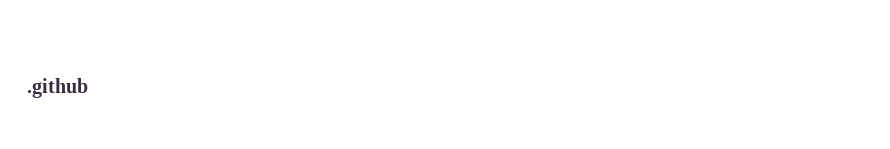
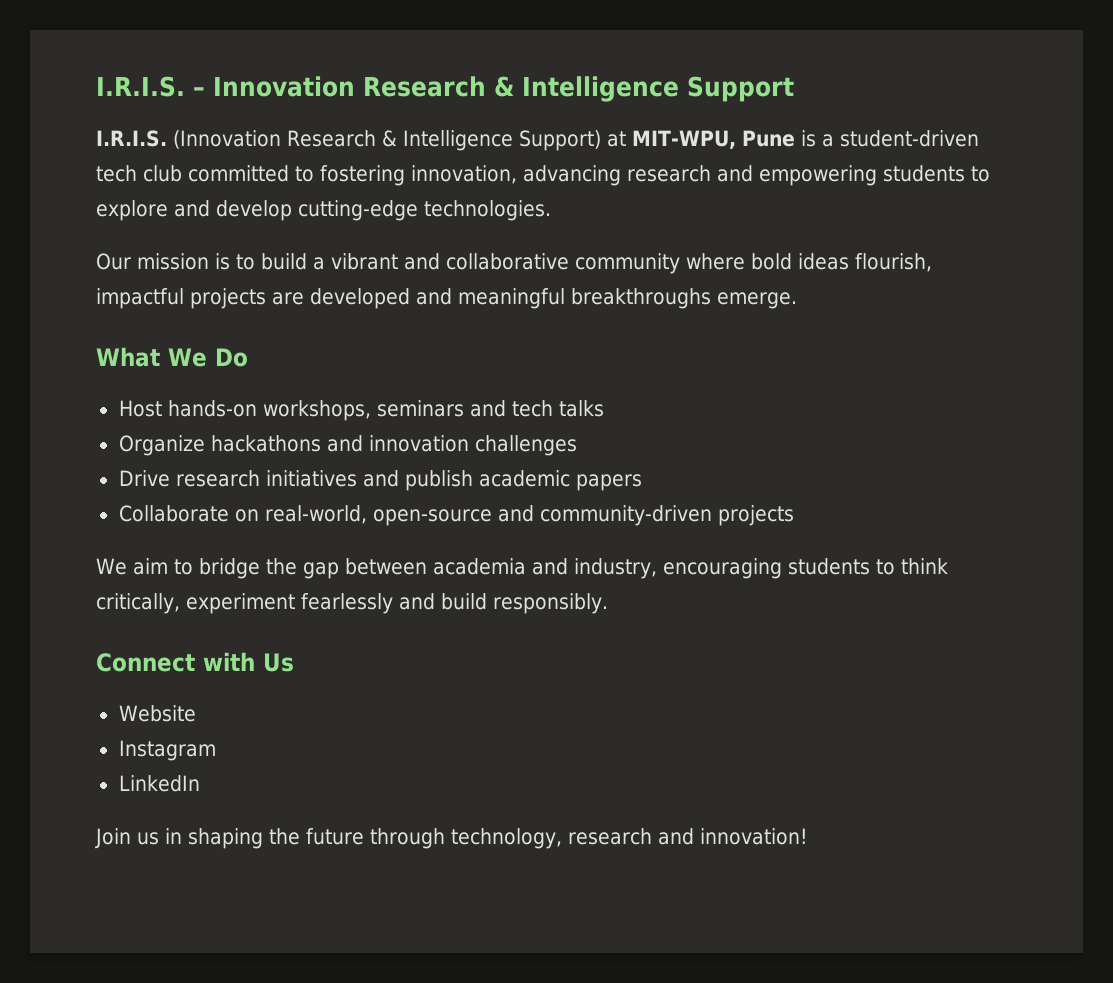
- .github
+ I.R.I.S. – Innovation Research & Intelligence Support
+ I.R.I.S. (Innovation Research & Intelligence Support) at MIT-WPU, Pune is a student-driven tech club committed to fostering innovation, advancing research and empowering students to explore and develop cutting-edge technologies.
+ Our mission is to build a vibrant and collaborative community where bold ideas flourish, impactful projects are developed and meaningful breakthroughs emerge.
+ What We Do
+ Host hands-on workshops, seminars and tech talks
+ Organize hackathons and innovation challenges
+ Drive research initiatives and publish academic papers
+ Collaborate on real-world, open-source and community-driven projects
+ We aim to bridge the gap between academia and industry, encouraging students to think critically, experiment fearlessly and build responsibly.
+ Connect with Us
+ Website
+ Instagram
+ LinkedIn
+ Join us in shaping the future through technology, research and innovation!

